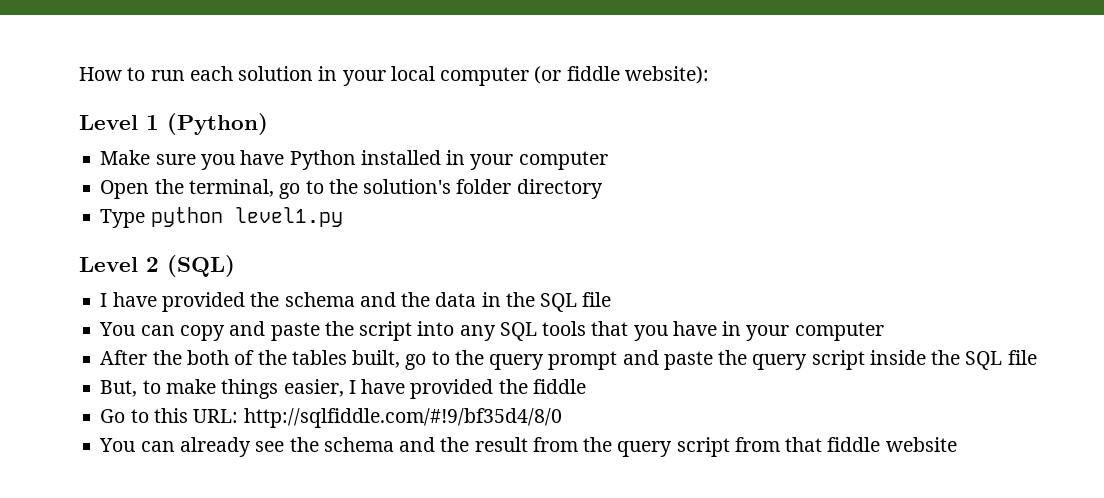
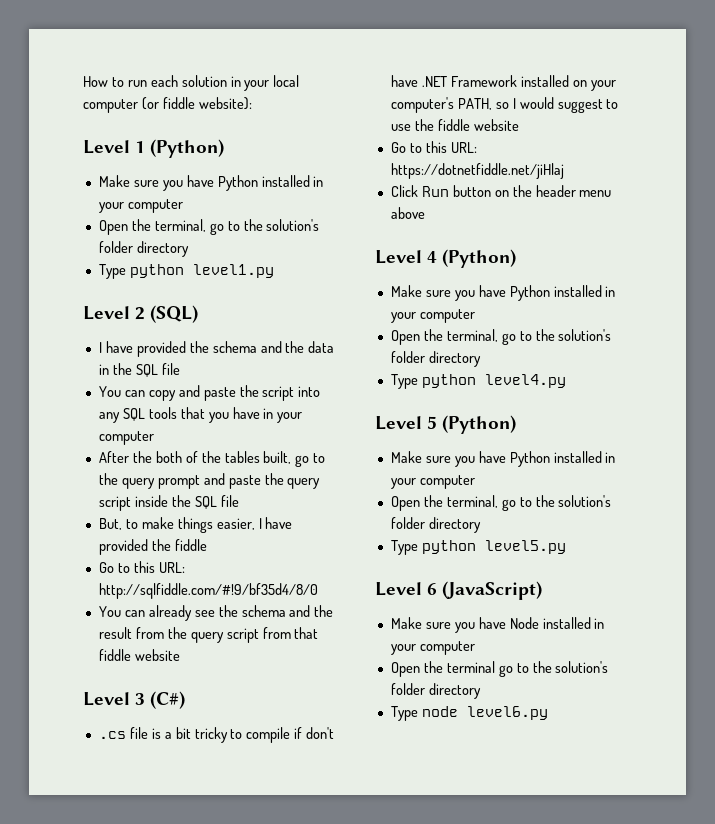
+ Level 3 (C#)
+ .cs file is a bit tricky to compile if don't have .NET Framework installed on your computer's PATH, so I would suggest to use the fiddle website
+ Go to this URL: https://dotnetfiddle.net/jiHlaj
+ Click Run button on the header menu above
+ Level 4 (Python)
+ Make sure you have Python installed in your computer
+ Open the terminal, go to the solution's folder directory
+ Type python level4.py
+ Level 5 (Python)
+ Make sure you have Python installed in your computer
+ Open the terminal, go to the solution's folder directory
+ Type python level5.py
+ Level 6 (JavaScript)
+ Make sure you have Node installed in your computer
+ Open the terminal go to the solution's folder directory
+ Type node level6.py

